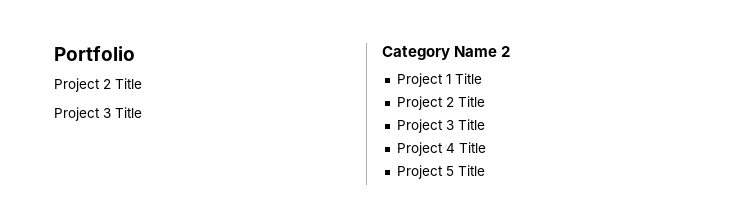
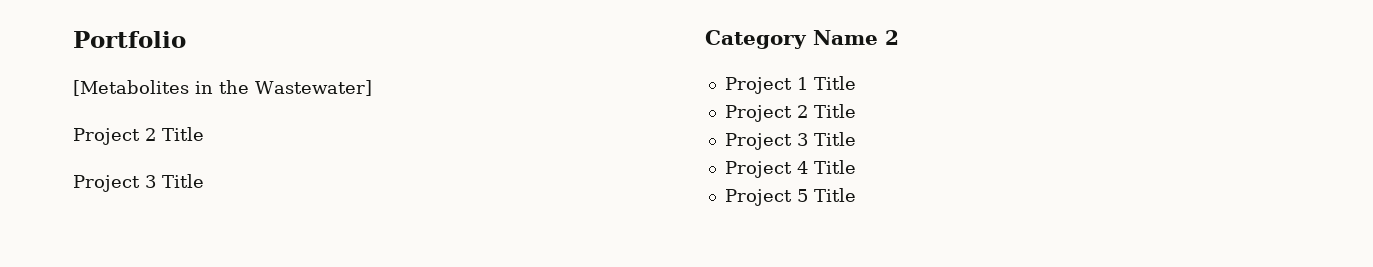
+ [Metabolites in the Wastewater]

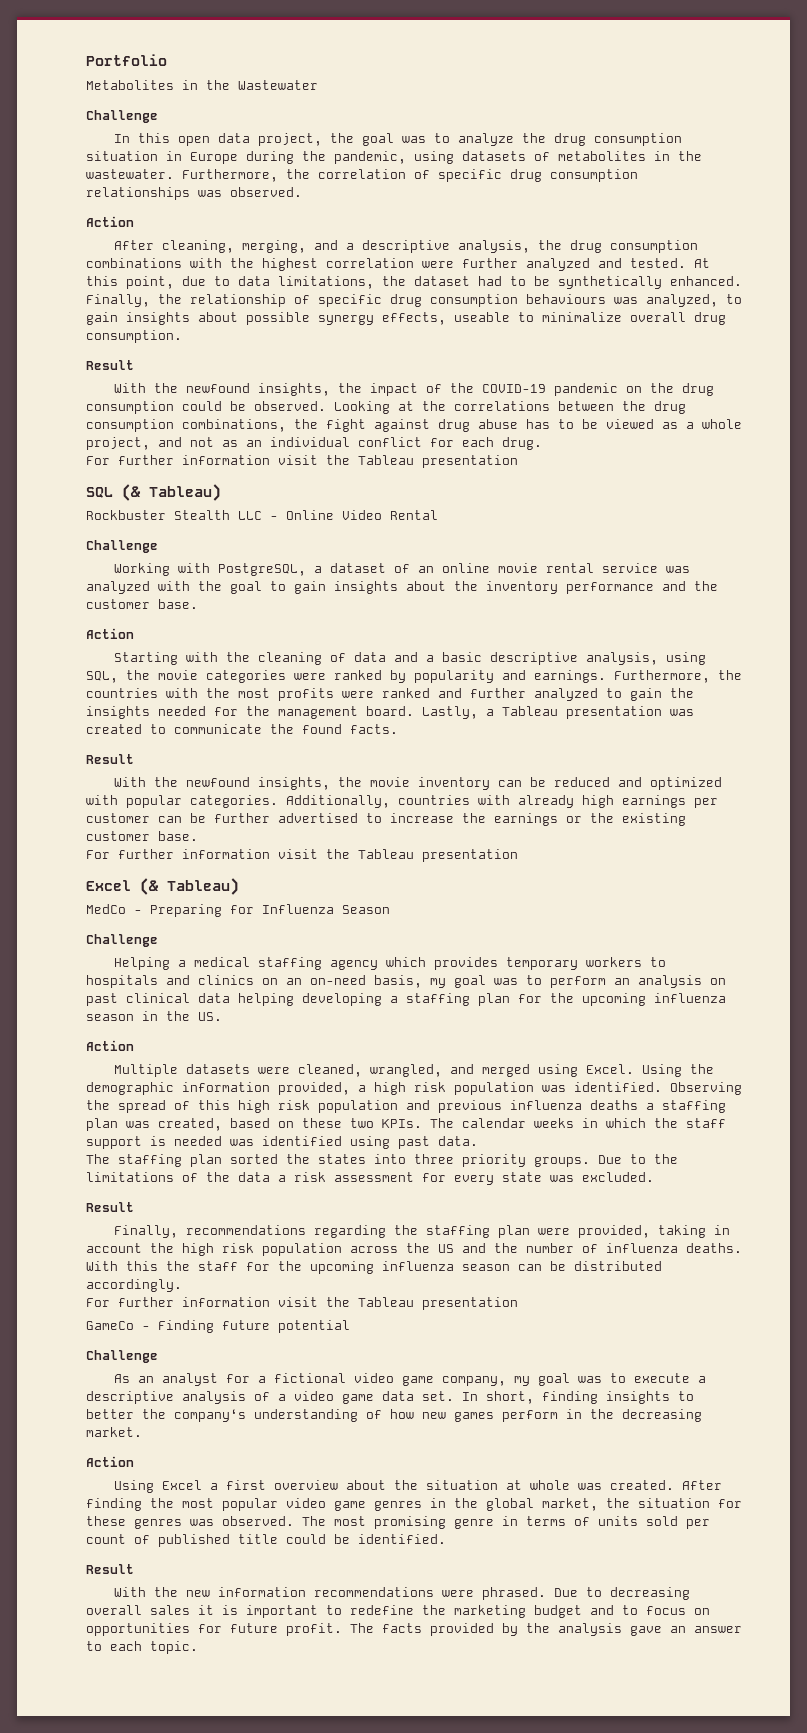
- [Metabolites in the Wastewater]
- Project 2 Title
- Project 3 Title
- Category Name 2
- Project 1 Title
- Project 2 Title
- Project 3 Title
- Project 4 Title
- Project 5 Title
+ Metabolites in the Wastewater
+ Challenge
+ In this open data project, the goal was to analyze the drug consumption situation in Europe during the pandemic, using datasets of metabolites in the wastewater. Furthermore, the correlation of specific drug consumption relationships was observed.
+ Action
+ After cleaning, merging, and a descriptive analysis, the drug consumption combinations with the highest correlation were further analyzed and tested. At this point, due to data limitations, the dataset had to be synthetically enhanced. Finally, the relationship of specific drug consumption behaviours was analyzed, to gain insights about possible synergy effects, useable to minimalize overall drug consumption.
+ Result
+ With the newfound insights, the impact of the COVID-19 pandemic on the drug consumption could be observed. Looking at the correlations between the drug consumption combinations, the fight against drug abuse has to be viewed as a whole project, and not as an individual conflict for each drug.
+ For further information visit the Tableau presentation
+ SQL (& Tableau)
+ Rockbuster Stealth LLC - Online Video Rental
+ Challenge
+ Working with PostgreSQL, a dataset of an online movie rental service was analyzed with the goal to gain insights about the inventory performance and the customer base.
+ Action
+ Starting with the cleaning of data and a basic descriptive analysis, using SQL, the movie categories were ranked by popularity and earnings. Furthermore, the countries with the most profits were ranked and further analyzed to gain the insights needed for the management board. Lastly, a Tableau presentation was created to communicate the found facts.
+ Result
+ With the newfound insights, the movie inventory can be reduced and optimized with popular categories. Additionally, countries with already high earnings per customer can be further advertised to increase the earnings or the existing customer base.
+ For further information visit the Tableau presentation
+ Excel (& Tableau)
+ MedCo - Preparing for Influenza Season
+ Challenge
+ Helping a medical staffing agency which provides temporary workers to hospitals and clinics on an on-need basis, my goal was to perform an analysis on past clinical data helping developing a staffing plan for the upcoming influenza season in the US.
+ Action
+ Multiple datasets were cleaned, wrangled, and merged using Excel. Using the demographic information provided, a high risk population was identified. Observing the spread of this high risk population and previous influenza deaths a staffing plan was created, based on these two KPIs. The calendar weeks in which the staff support is needed was identified using past data.
+ The staffing plan sorted the states into three priority groups. Due to the limitations of the data a risk assessment for every state was excluded.
+ Result
+ Finally, recommendations regarding the staffing plan were provided, taking in account the high risk population across the US and the number of influenza deaths. With this the staff for the upcoming influenza season can be distributed accordingly.
+ For further information visit the Tableau presentation
+ GameCo - Finding future potential
+ Challenge
+ As an analyst for a fictional video game company, my goal was to execute a descriptive analysis of a video game data set. In short, finding insights to better the company‘s understanding of how new games perform in the decreasing market.
+ Action
+ Using Excel a first overview about the situation at whole was created. After finding the most popular video game genres in the global market, the situation for these genres was observed. The most promising genre in terms of units sold per count of published title could be identified.
+ Result
+ With the new information recommendations were phrased. Due to decreasing overall sales it is important to redefine the marketing budget and to focus on opportunities for future profit. The facts provided by the analysis gave an answer to each topic.

